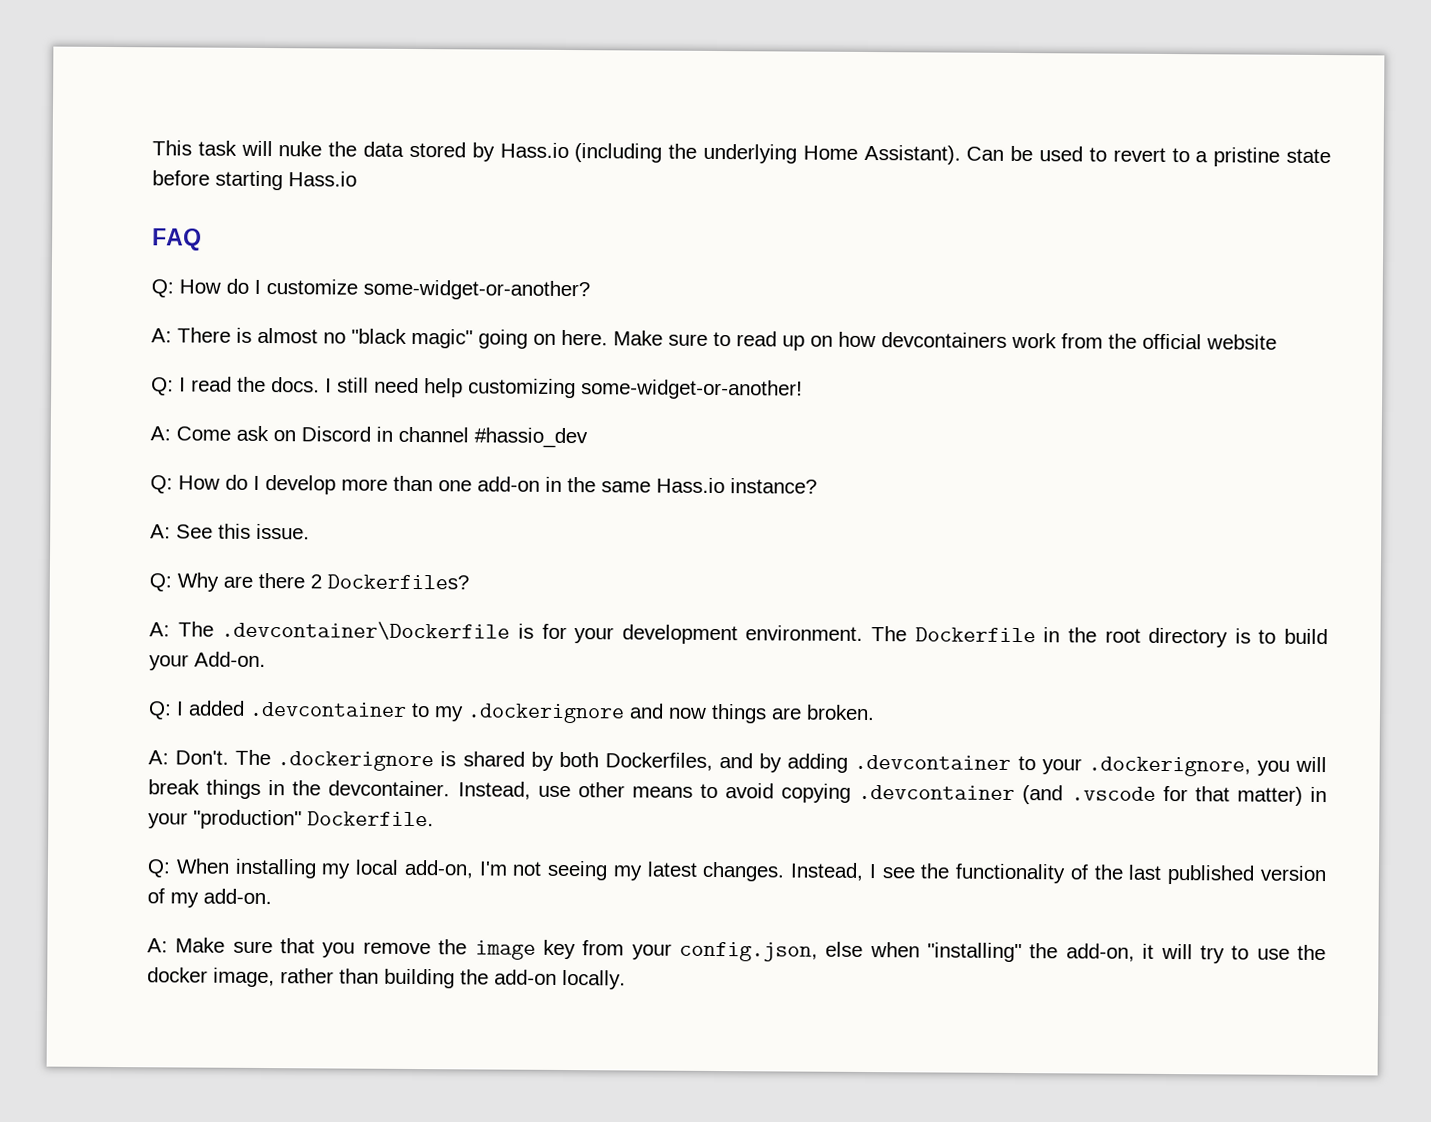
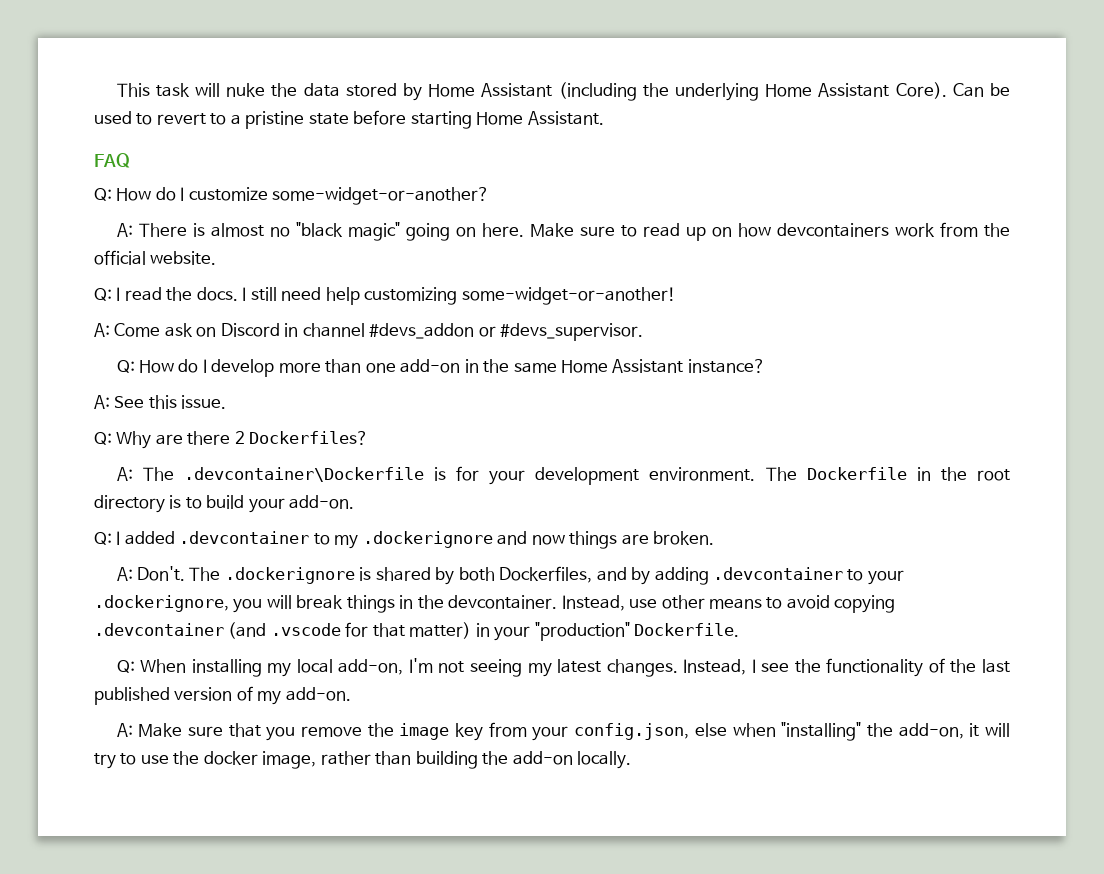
- This task will nuke the data stored by Hass.io (including the underlying Home Assistant).
+ This task will nuke the data stored by Home Assistant (including the underlying Home Assistant Core).
- Can be used to revert to a pristine state before starting Hass.io
+ Can be used to revert to a pristine state before starting Home Assistant.
- Make sure to read up on how devcontainers work from the official website
+ Make sure to read up on how devcontainers work from the official website.
- A: Come ask on Discord in channel #hassio_dev
+ A: Come ask on Discord in channel #devs_addon or #devs_supervisor.
- Q: How do I develop more than one add-on in the same Hass.io instance?
+ Q: How do I develop more than one add-on in the same Home Assistant instance?
- The Dockerfile in the root directory is to build your Add-on.
+ The Dockerfile in the root directory is to build your add-on.

